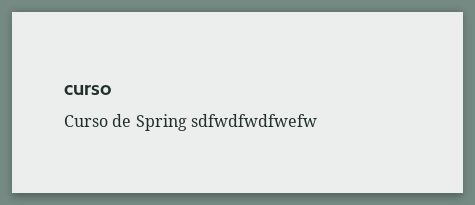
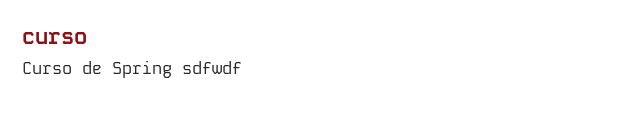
- Curso de Spring sdfwdfwdfwefw
+ Curso de Spring sdfwdf

